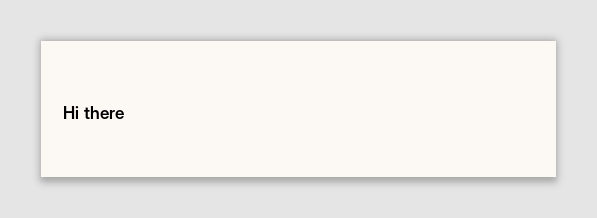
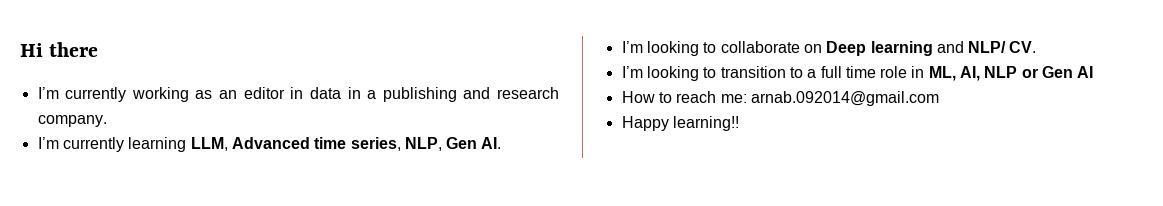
+ I’m currently working as an editor in data in a publishing and research company.
+ I’m currently learning LLM, Advanced time series, NLP, Gen AI.
+ I’m looking to collaborate on Deep learning and NLP/ CV.
+ I’m looking to transition to a full time role in ML, AI, NLP or Gen AI
+ How to reach me: arnab.092014@gmail.com
+ Happy learning!!

